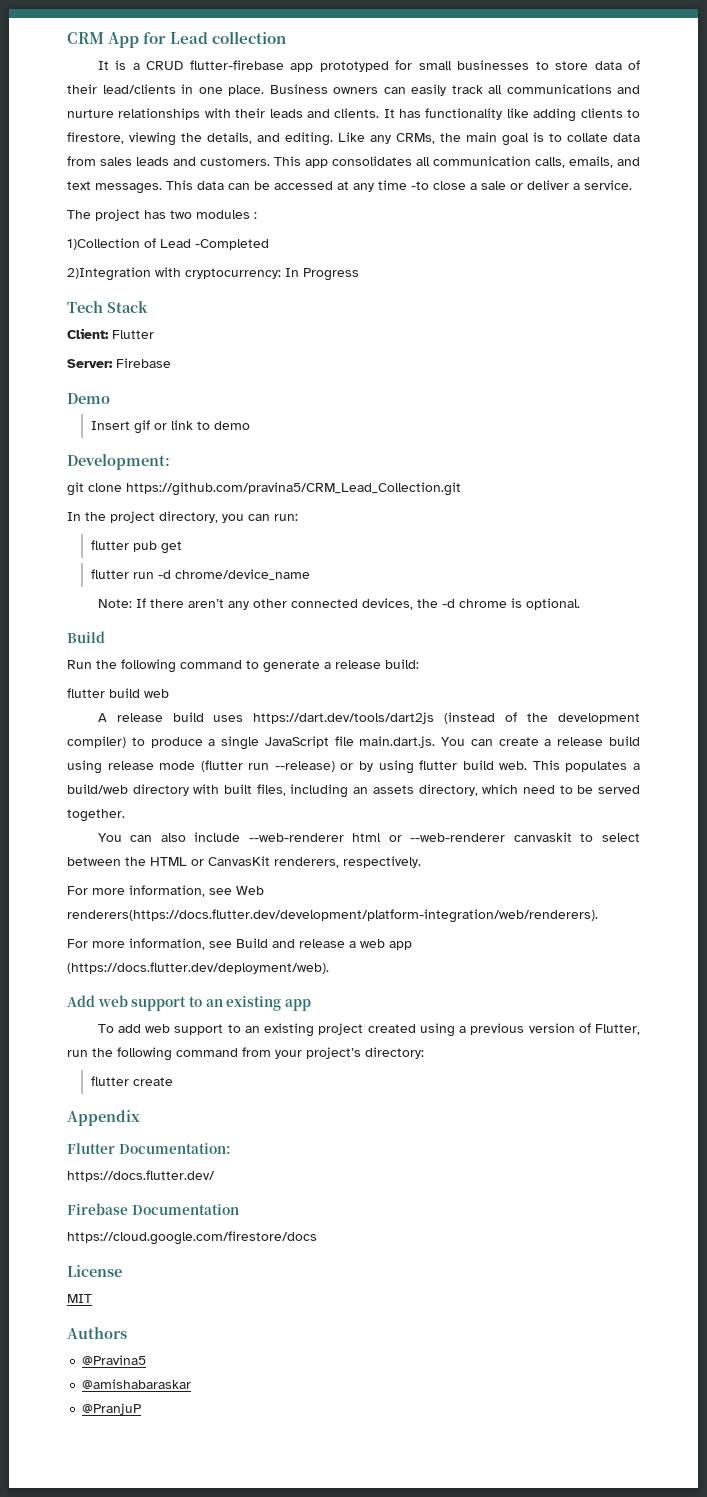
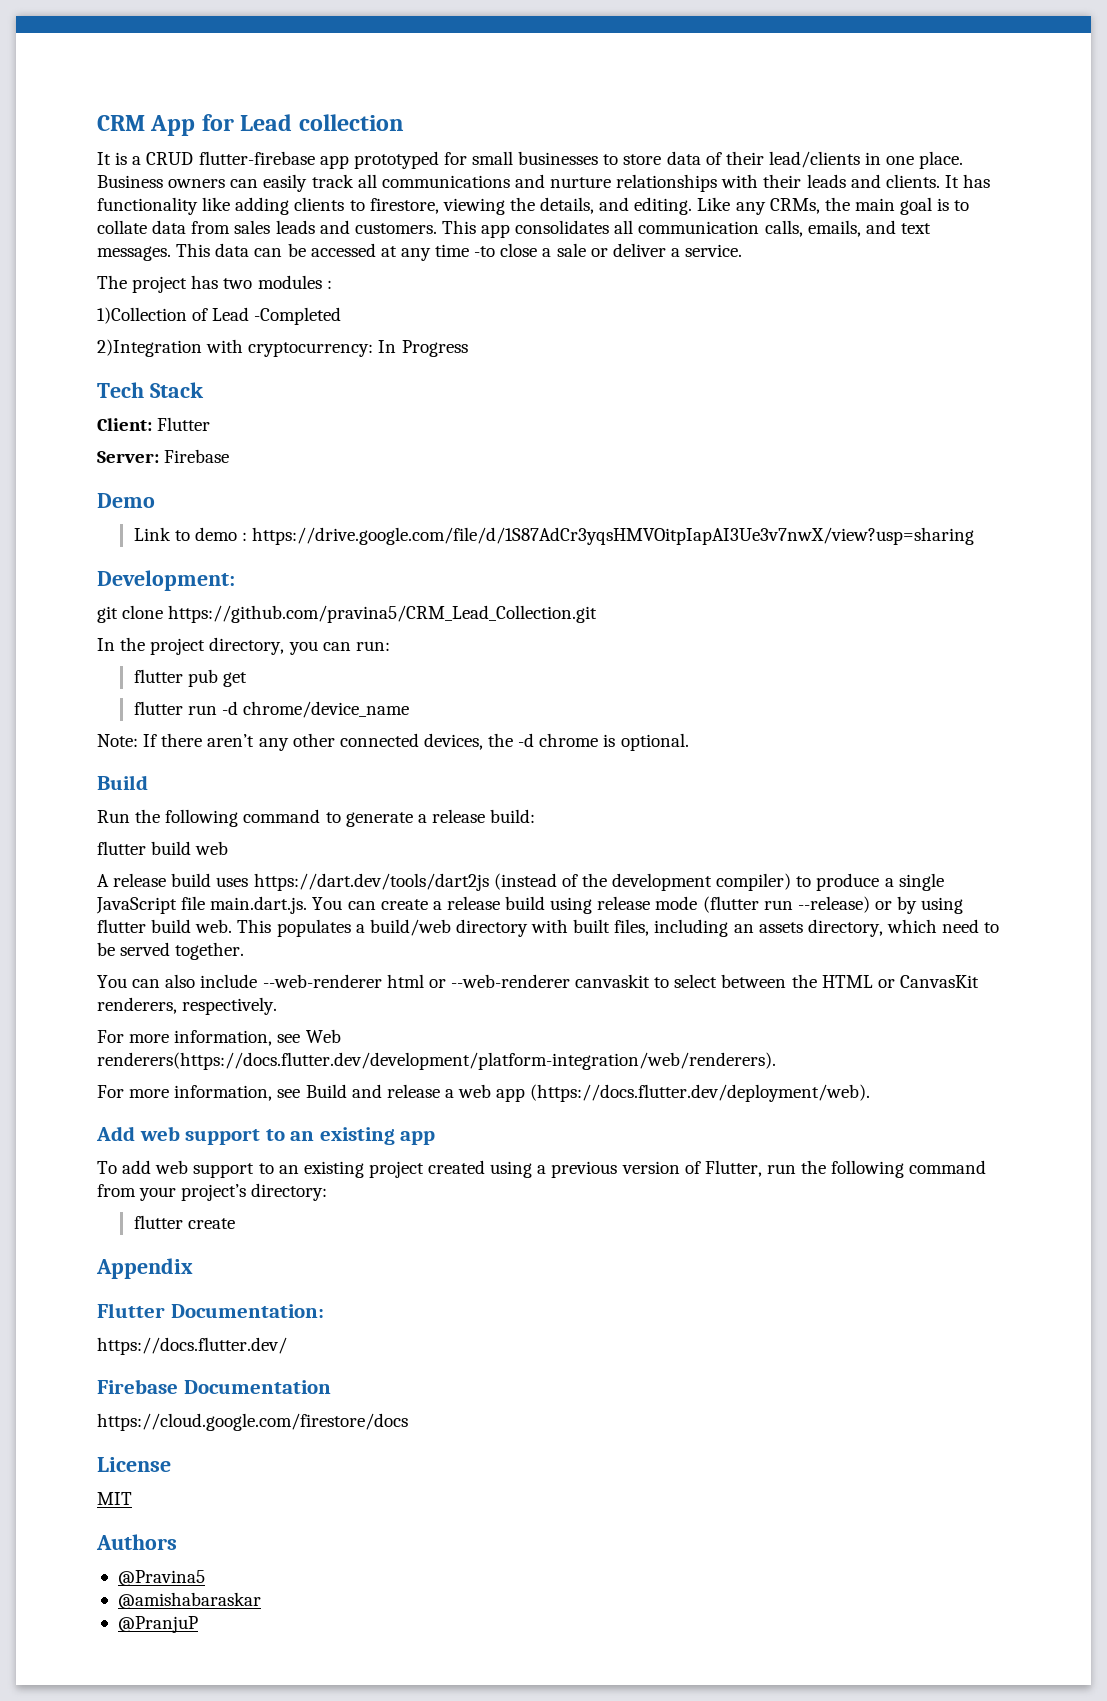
- Insert gif or link to demo
+ Link to demo : https://drive.google.com/file/d/1S87AdCr3yqsHMVOitpIapAI3Ue3v7nwX/view?usp=sharing

